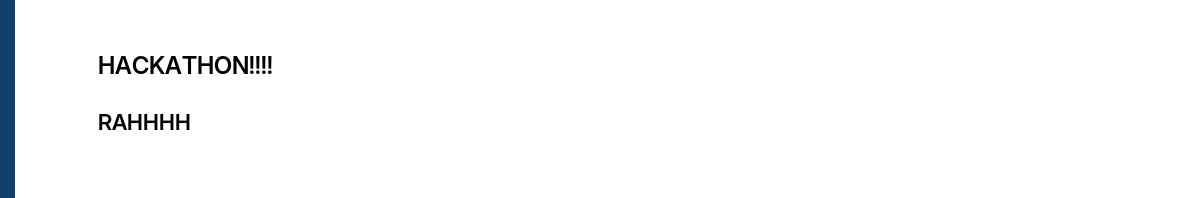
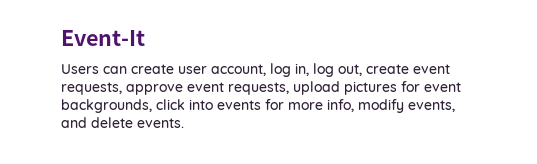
- HACKATHON!!!!
- RAHHHH
+ Event-It
+ Users can create user account, log in, log out, create event requests, approve event requests, upload pictures for event backgrounds, click into events for more info, modify events, and delete events.

